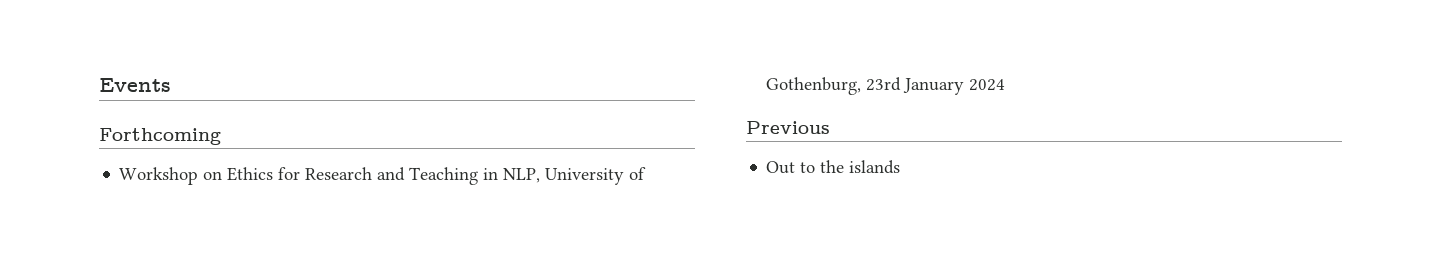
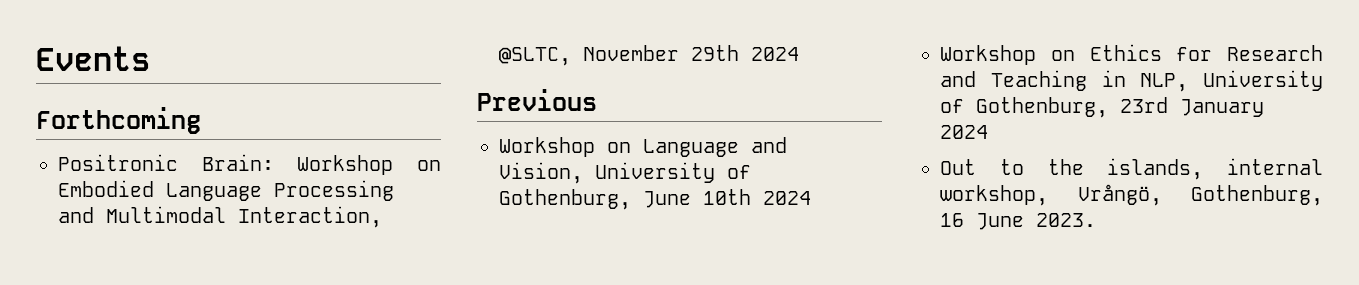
+ Positronic Brain: Workshop on Embodied Language Processing and Multimodal Interaction, @SLTC, November 29th 2024
+ Previous
+ Workshop on Language and Vision, University of Gothenburg, June 10th 2024
- Previous
- Out to the islands
+ Out to the islands, internal workshop, Vrångö, Gothenburg, 16 June 2023.

